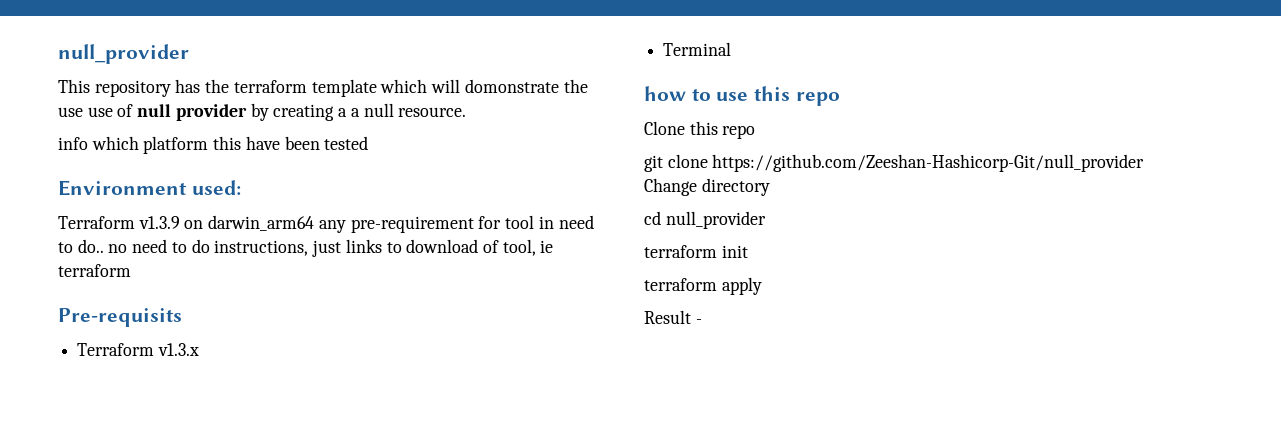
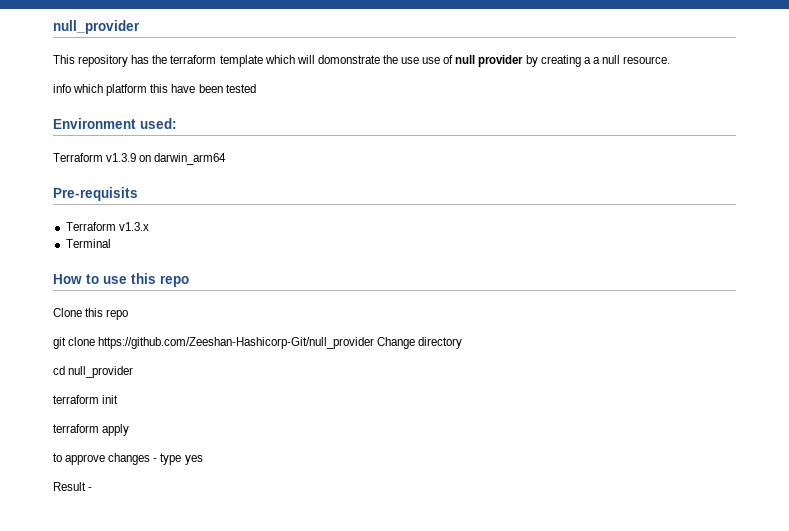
- Terraform v1.3.9 on darwin_arm64 any pre-requirement for tool in need to do.. no need to do instructions, just links to download of tool, ie terraform
+ Terraform v1.3.9 on darwin_arm64
- how to use this repo
+ How to use this repo
+ to approve changes - type yes

